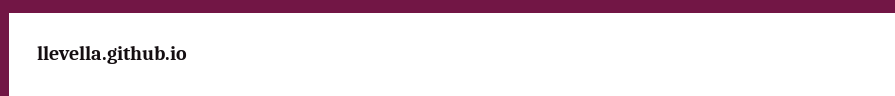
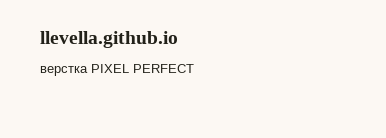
+ верстка PIXEL PERFECT

